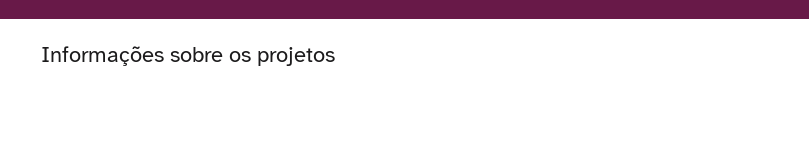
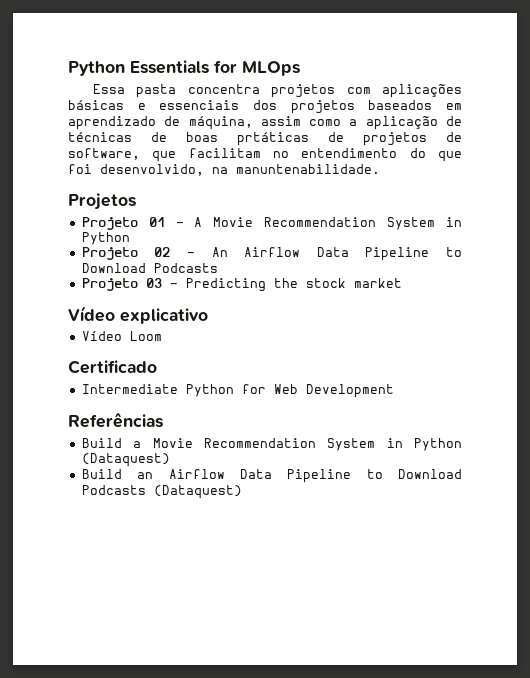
- Informações sobre os projetos
+ Python Essentials for MLOps
+ Essa pasta concentra projetos com aplicações básicas e essenciais dos projetos baseados em aprendizado de máquina, assim como a aplicação de técnicas de boas prtáticas de projetos de software, que facilitam no entendimento do que foi desenvolvido, na manuntenabilidade.
+ Projetos
+ Projeto 01 - A Movie Recommendation System in Python
+ Projeto 02 - An Airflow Data Pipeline to Download Podcasts
+ Projeto 03 - Predicting the stock market
+ Vídeo explicativo
+ Vídeo Loom
+ Certificado
+ Intermediate Python for Web Development
+ Referências
+ Build a Movie Recommendation System in Python (Dataquest)
+ Build an Airflow Data Pipeline to Download Podcasts (Dataquest)

